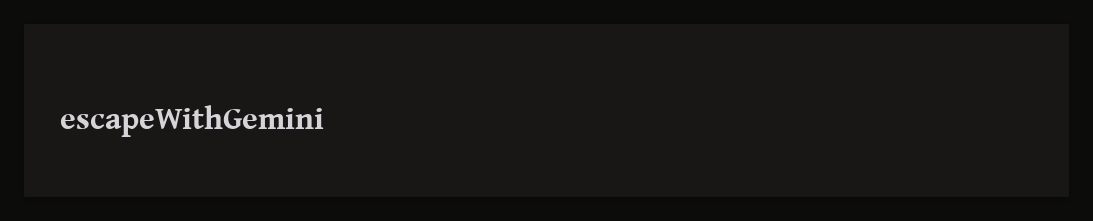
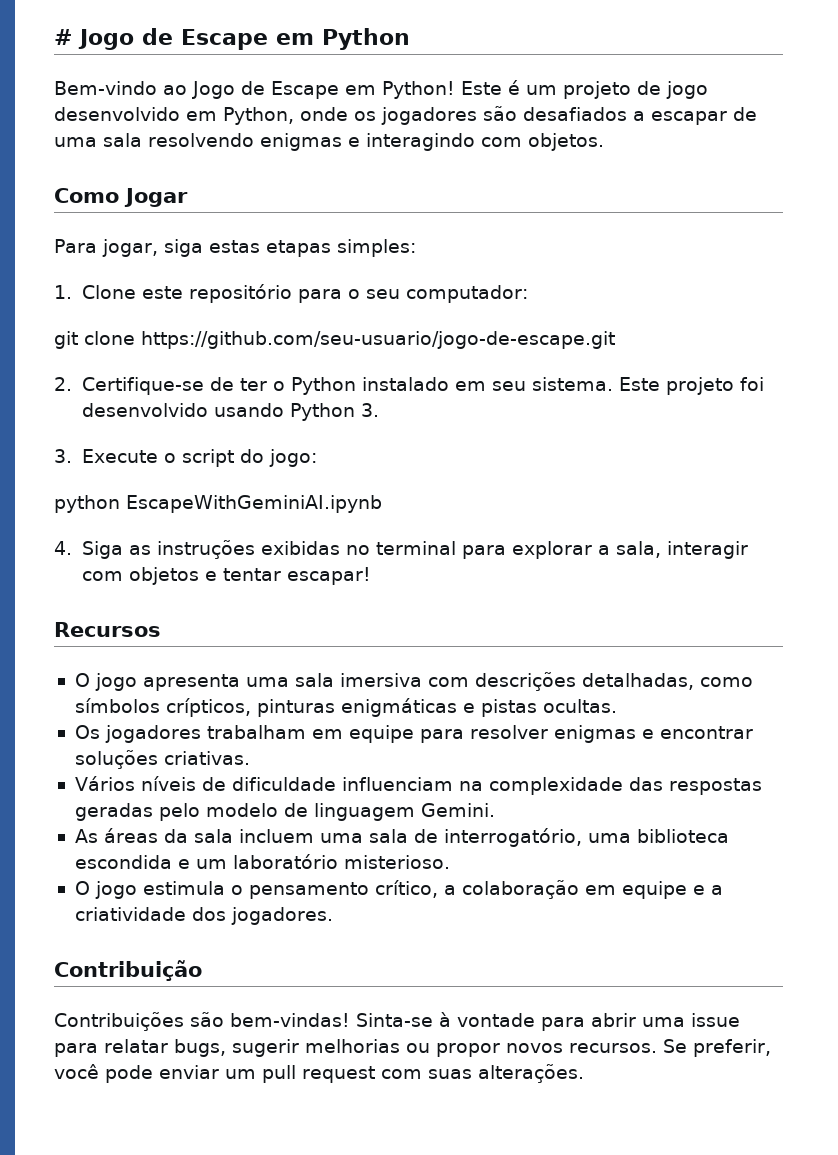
- escapeWithGemini
+ # Jogo de Escape em Python
+ Bem-vindo ao Jogo de Escape em Python! Este é um projeto de jogo desenvolvido em Python, onde os jogadores são desafiados a escapar de uma sala resolvendo enigmas e interagindo com objetos.
+ Como Jogar
+ Para jogar, siga estas etapas simples:
+ 1. Clone este repositório para o seu computador:
+ git clone https://github.com/seu-usuario/jogo-de-escape.git
+ 2. Certifique-se de ter o Python instalado em seu sistema. Este projeto foi desenvolvido usando Python 3.
+ 3. Execute o script do jogo:
+ python EscapeWithGeminiAI.ipynb
+ 4. Siga as instruções exibidas no terminal para explorar a sala, interagir com objetos e tentar escapar!
+ Recursos
+ O jogo apresenta uma sala imersiva com descrições detalhadas, como símbolos crípticos, pinturas enigmáticas e pistas ocultas.
+ Os jogadores trabalham em equipe para resolver enigmas e encontrar soluções criativas.
+ Vários níveis de dificuldade influenciam na complexidade das respostas geradas pelo modelo de linguagem Gemini.
+ As áreas da sala incluem uma sala de interrogatório, uma biblioteca escondida e um laboratório misterioso.
+ O jogo estimula o pensamento crítico, a colaboração em equipe e a criatividade dos jogadores.
+ Contribuição
+ Contribuições são bem-vindas! Sinta-se à vontade para abrir uma issue para relatar bugs, sugerir melhorias ou propor novos recursos. Se preferir, você pode enviar um pull request com suas alterações.

